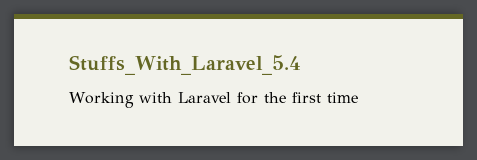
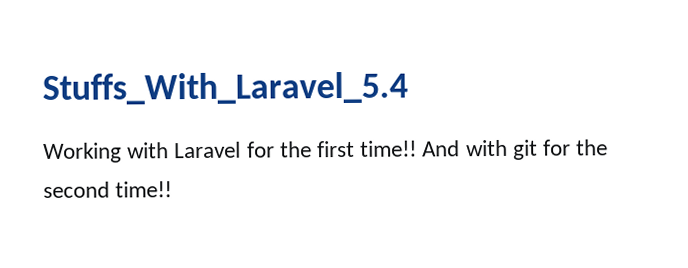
- Working with Laravel for the first time
+ Working with Laravel for the first time!! And with git for the second time!!

